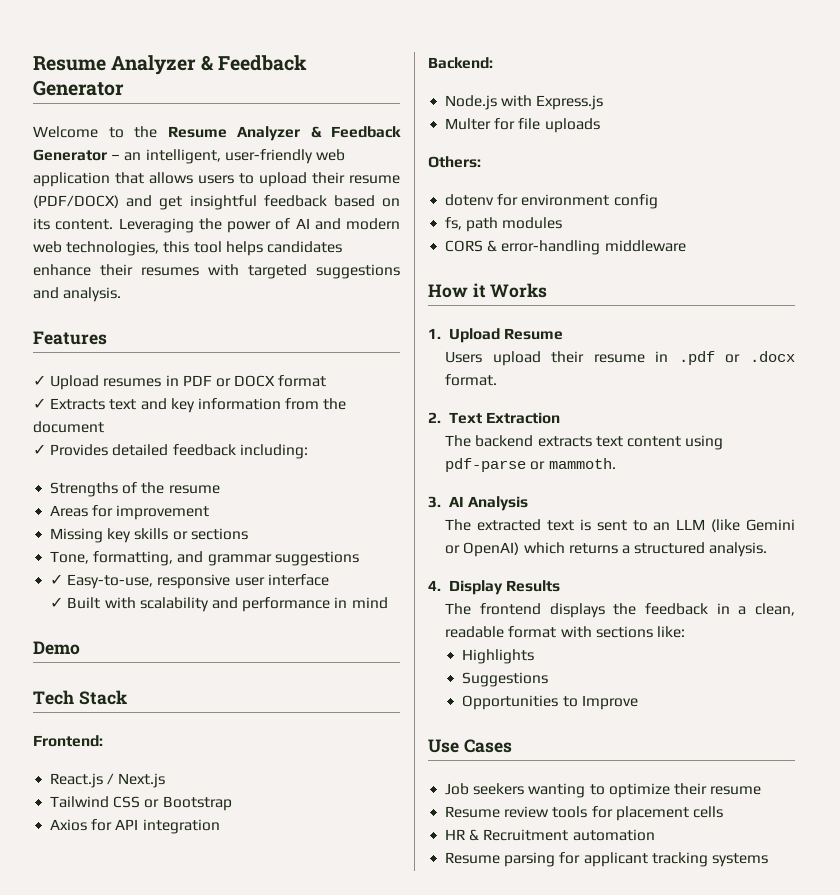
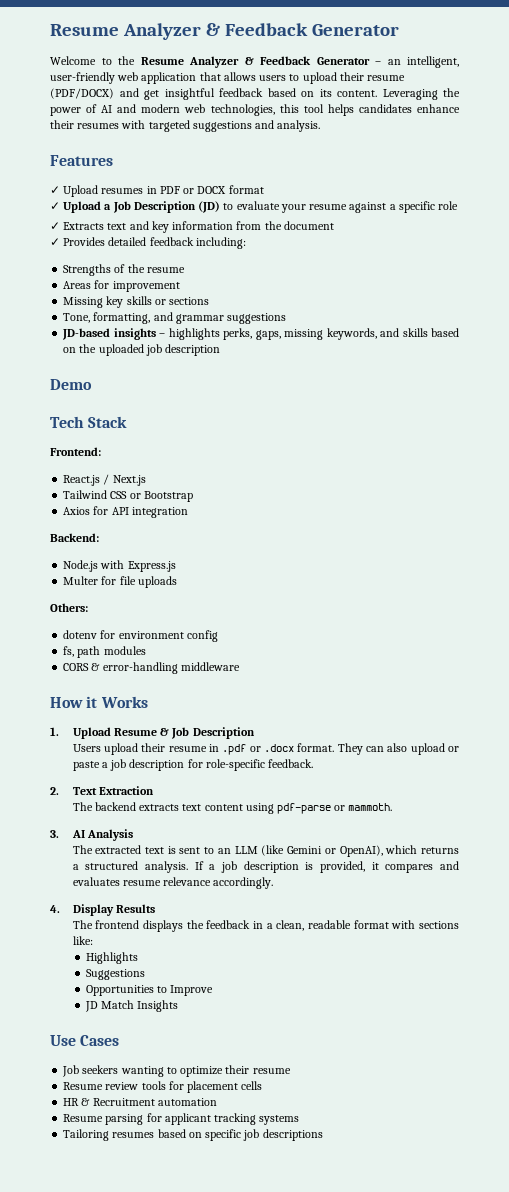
+ ✓ Upload a Job Description (JD) to evaluate your resume against a specific role
- ✓ Easy-to-use, responsive user interface
- ✓ Built with scalability and performance in mind
+ JD-based insights – highlights perks, gaps, missing keywords, and skills based on the uploaded job description
- 1. Upload Resume
+ 1. Upload Resume & Job Description
+ They can also upload or paste a job description for role-specific feedback.
- The extracted text is sent to an LLM (like Gemini or OpenAI) which returns a structured analysis.
+ The extracted text is sent to an LLM (like Gemini or OpenAI), which returns a structured analysis. If a job description is provided, it compares and evaluates resume relevance accordingly.
+ JD Match Insights
+ Tailoring resumes based on specific job descriptions

